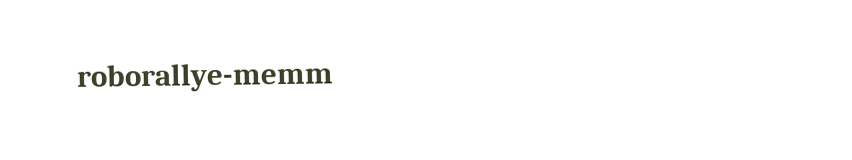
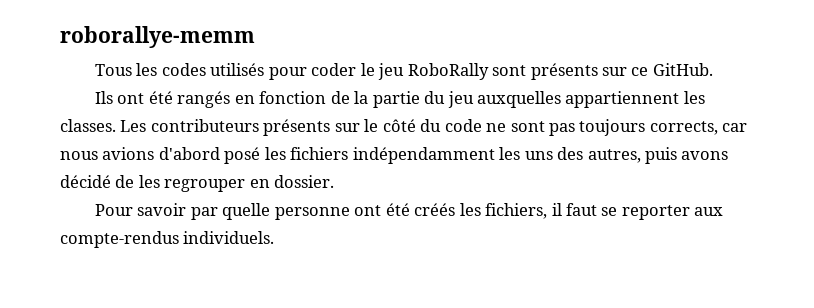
+ Tous les codes utilisés pour coder le jeu RoboRally sont présents sur ce GitHub.
+ Ils ont été rangés en fonction de la partie du jeu auxquelles appartiennent les classes. Les contributeurs présents sur le côté du code ne sont pas toujours corrects, car nous avions d'abord posé les fichiers indépendamment les uns des autres, puis avons décidé de les regrouper en dossier.
+ Pour savoir par quelle personne ont été créés les fichiers, il faut se reporter aux compte-rendus individuels.

